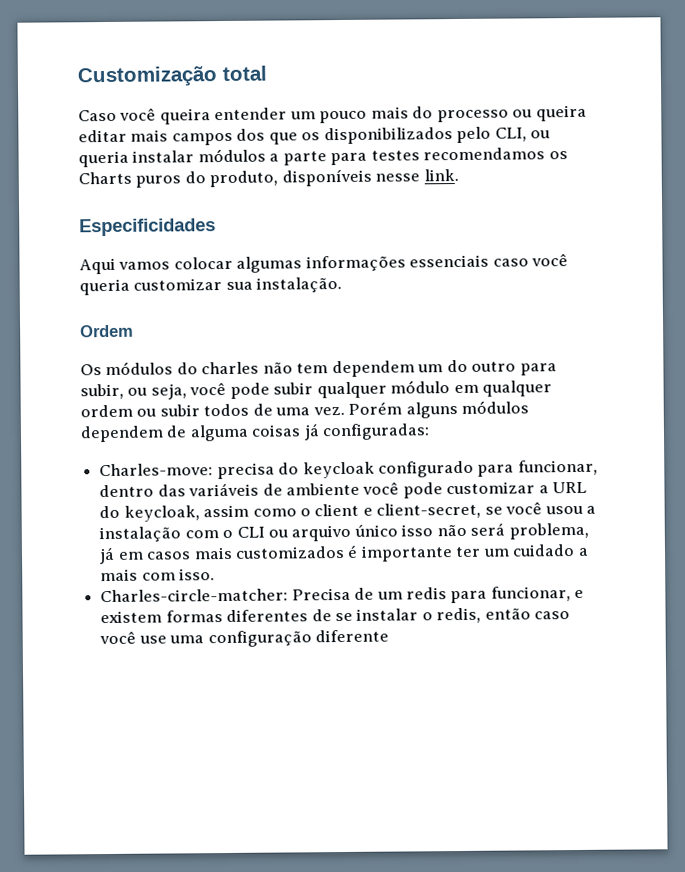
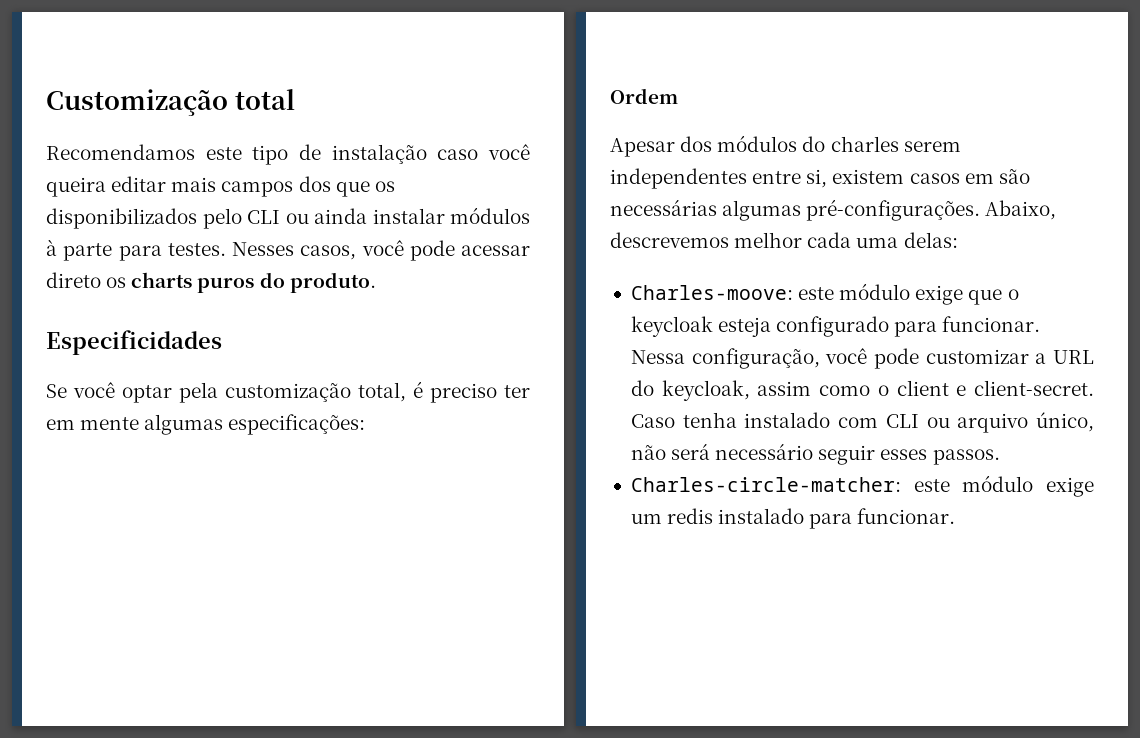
- Caso você queira entender um pouco mais do processo ou queira editar mais campos dos que os disponibilizados pelo CLI, ou queria instalar módulos a parte para testes recomendamos os Charts puros do produto, disponíveis nesse link.
+ Recomendamos este tipo de instalação caso você queira editar mais campos dos que os disponibilizados pelo CLI ou ainda instalar módulos à parte para testes. Nesses casos, você pode acessar direto os charts puros do produto.
  Especificidades
- Aqui vamos colocar algumas informações essenciais caso você queria customizar sua instalação.
+ Se você optar pela customização total, é preciso ter em mente algumas especificações:
- Os módulos do charles não tem dependem um do outro para subir, ou seja, você pode subir qualquer módulo em qualquer ordem ou subir todos de uma vez. Porém alguns módulos dependem de alguma coisas já configuradas:
- Charles-move: precisa do keycloak configurado para funcionar, dentro das variáveis de ambiente você pode customizar a URL do keycloak, assim como o client e client-secret, se você usou a instalação com o CLI ou arquivo único isso não será problema, já em casos mais customizados é importante ter um cuidado a mais com isso.
- Charles-circle-matcher: Precisa de um redis para funcionar, e existem formas diferentes de se instalar o redis, então caso você use uma configuração diferente
+ Apesar dos módulos do charles serem independentes entre si, existem casos em são necessárias algumas pré-configurações. Abaixo, descrevemos melhor cada uma delas:
+ Charles-moove: este módulo exige que o keycloak esteja configurado para funcionar. Nessa configuração, você pode customizar a URL do keycloak, assim como o client e client-secret. Caso tenha instalado com CLI ou arquivo único, não será necessário seguir esses passos.
+ Charles-circle-matcher: este módulo exige um redis instalado para funcionar.

